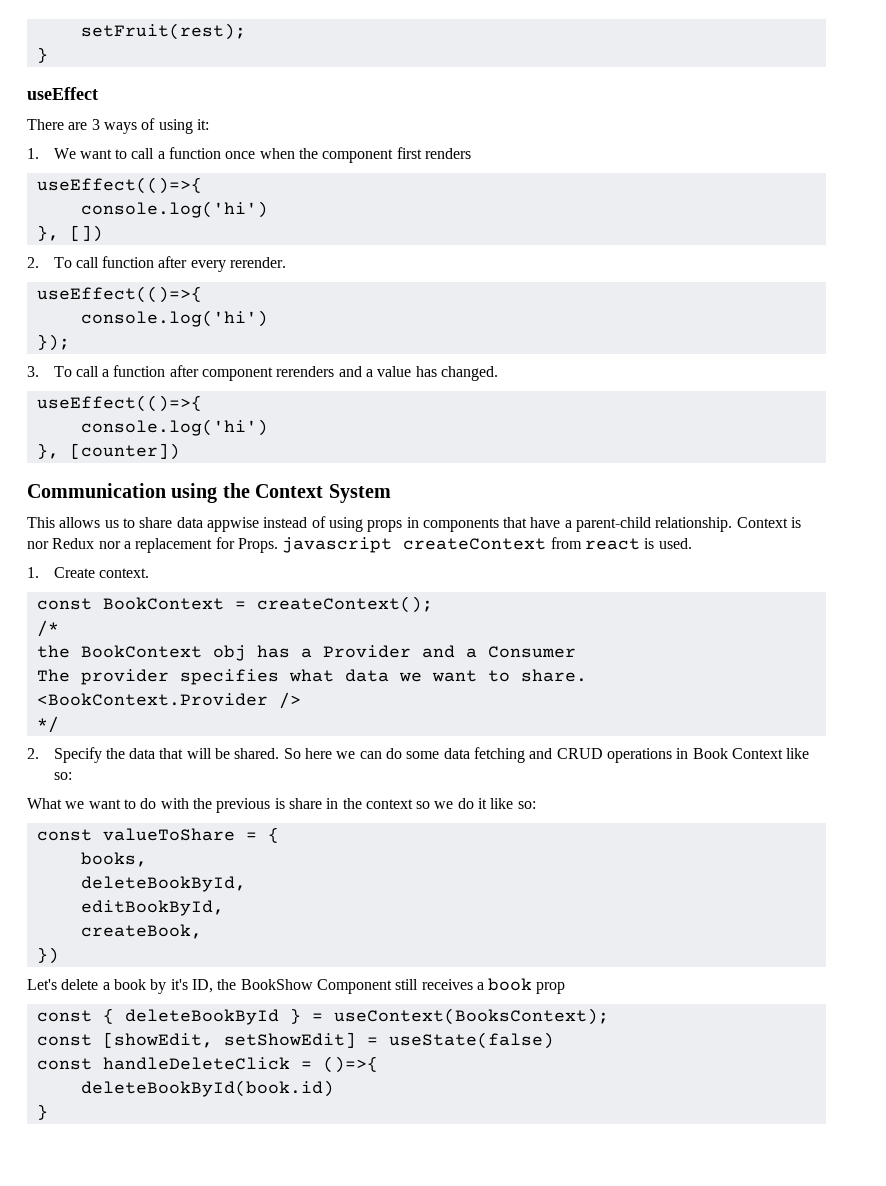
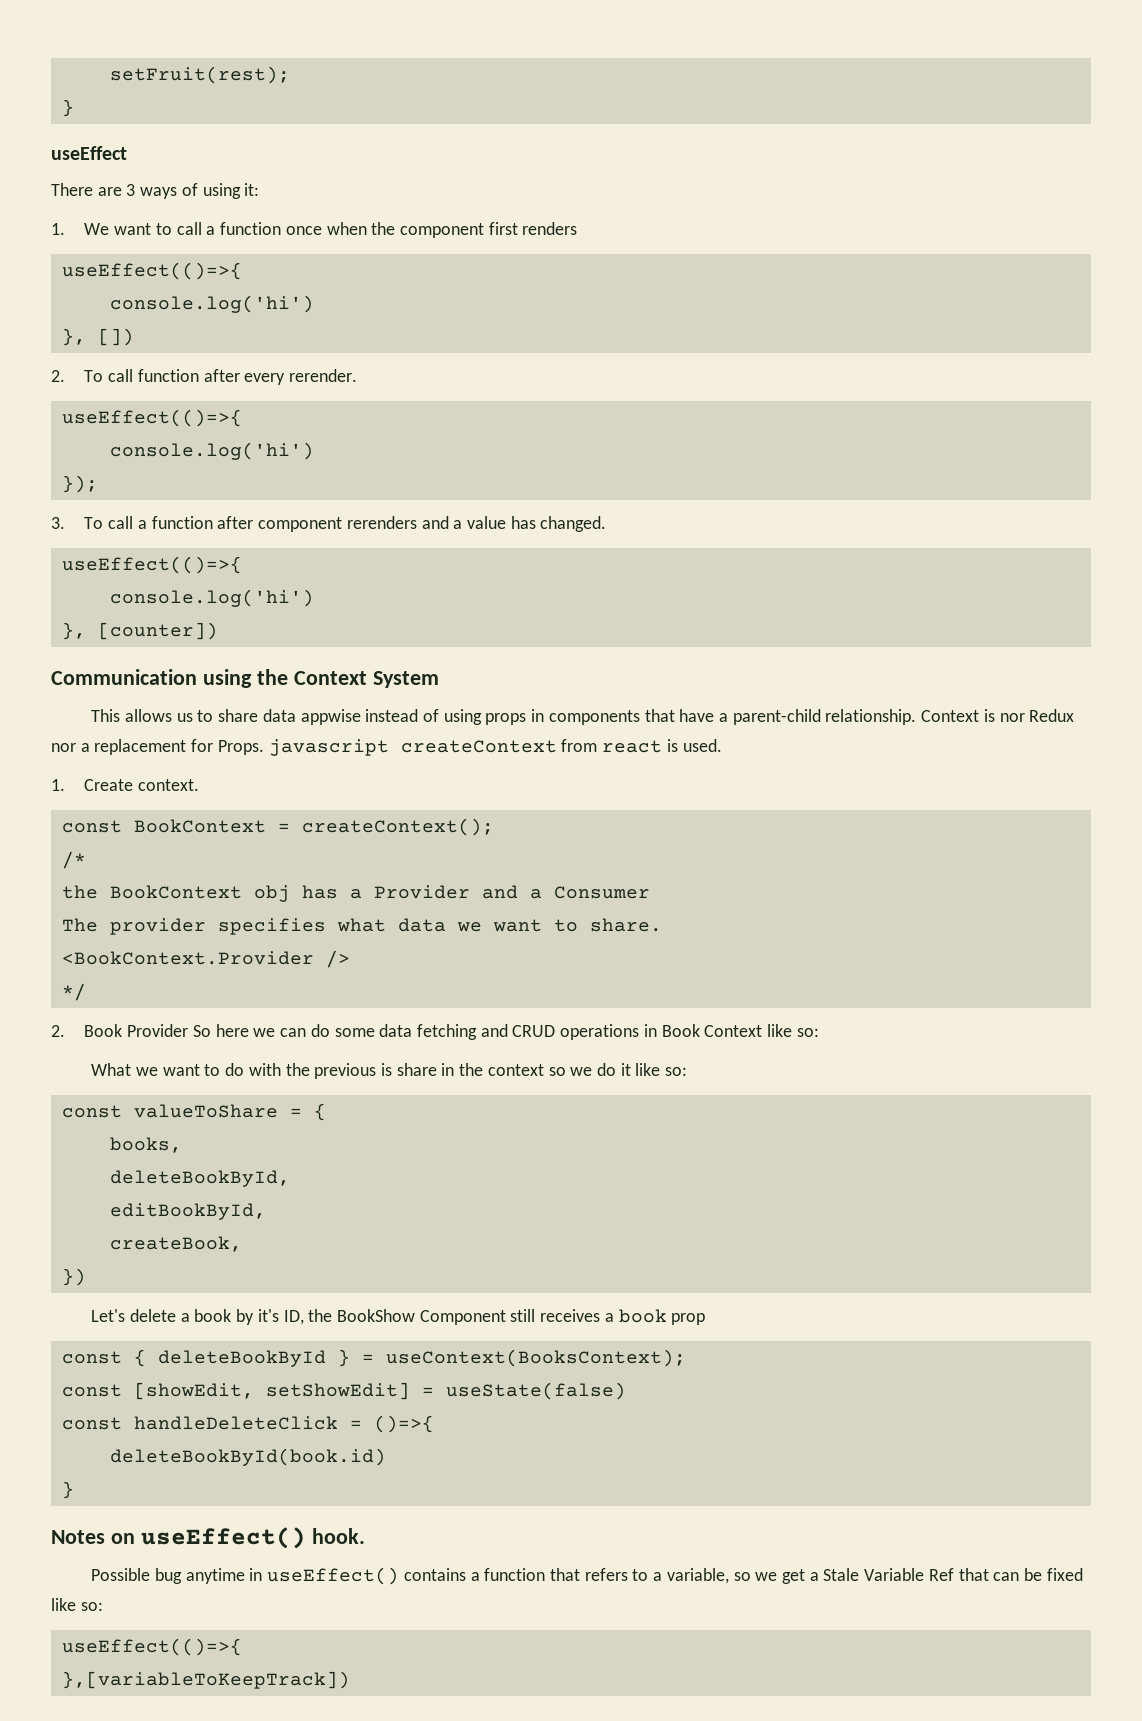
- 2. Specify the data that will be shared. So here we can do some data fetching and CRUD operations in Book Context like so:
+ 2. Book Provider So here we can do some data fetching and CRUD operations in Book Context like so:
+ Notes on useEffect() hook.
+ Possible bug anytime in useEffect() contains a function that refers to a variable, so we get a Stale Variable Ref that can be fixed like so:
+ useEffect(()=>{
+ },[variableToKeepTrack])

